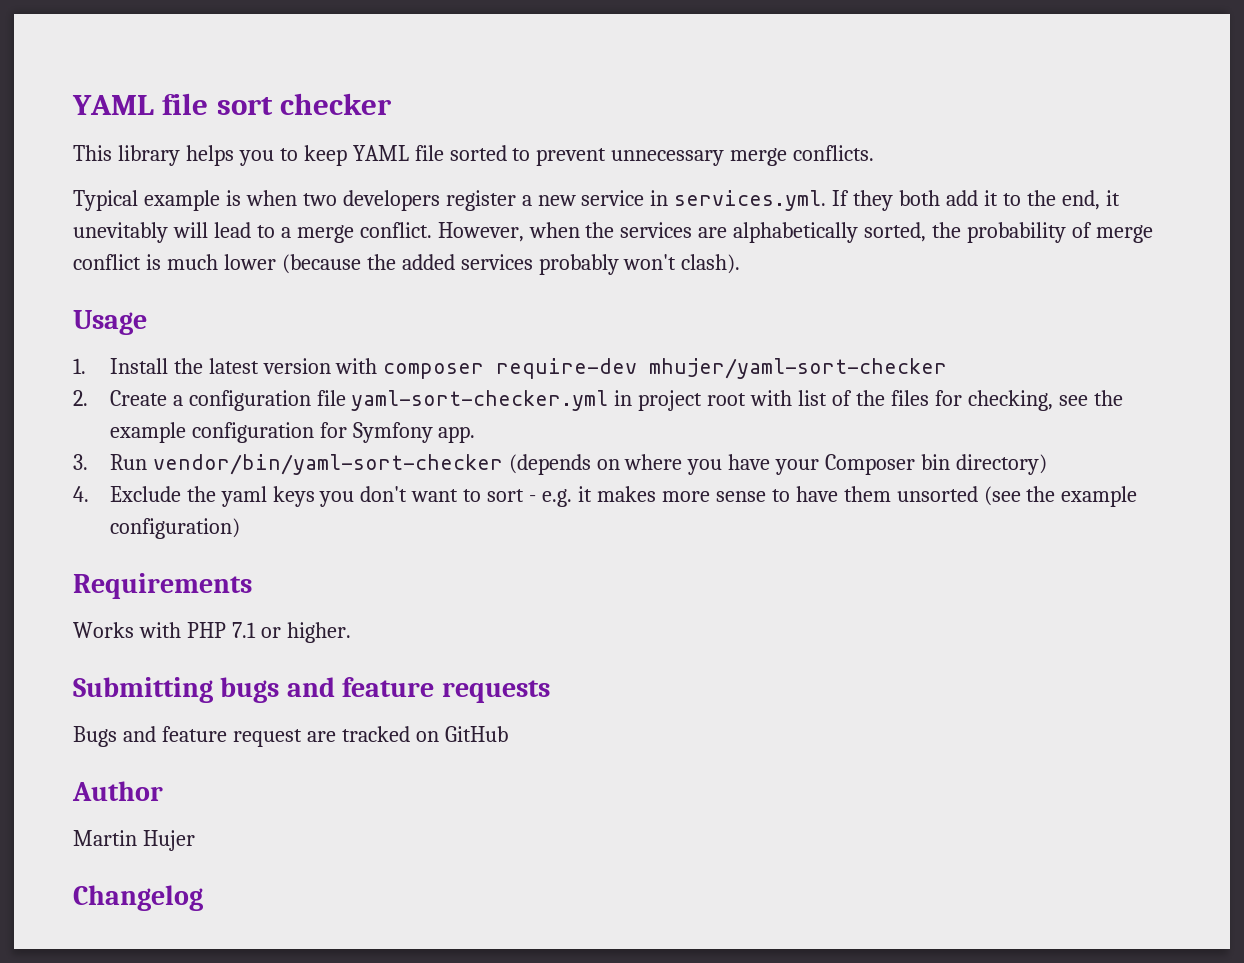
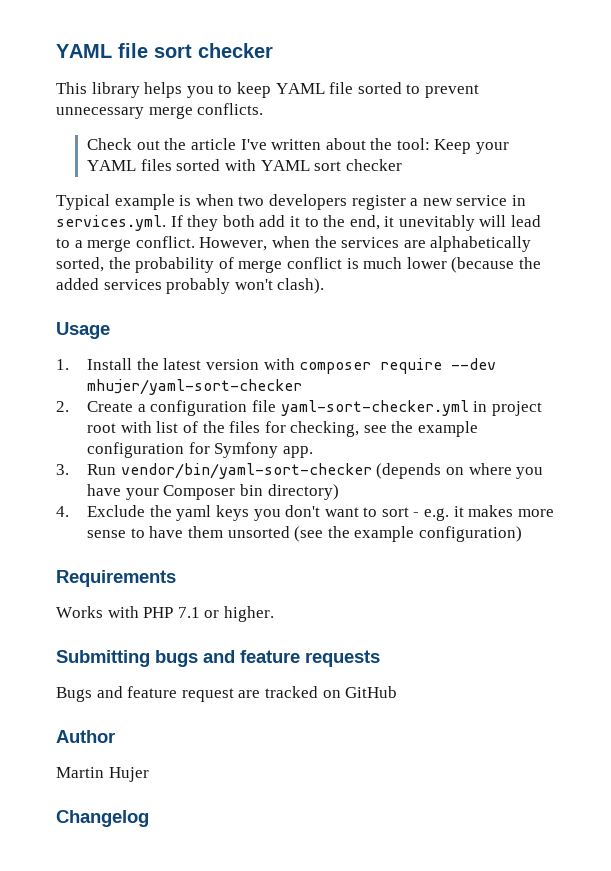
+ Check out the article I've written about the tool: Keep your YAML files sorted with YAML sort checker
- 1. Install the latest version with composer require-dev mhujer/yaml-sort-checker
+ 1. Install the latest version with composer require --dev mhujer/yaml-sort-checker

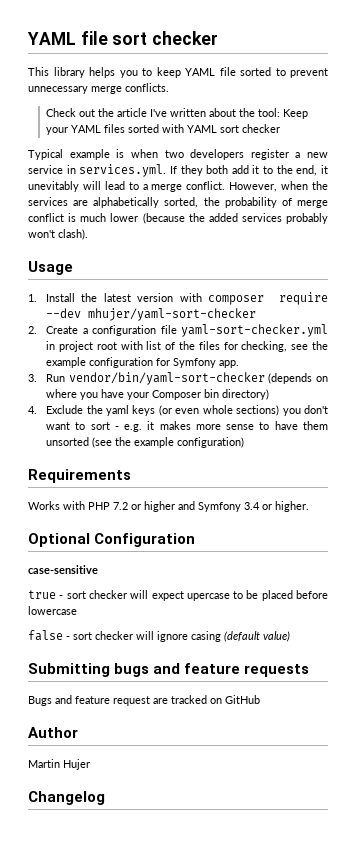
- 4. Exclude the yaml keys you don't want to sort - e.g. it makes more sense to have them unsorted (see the example configuration)
+ 4. Exclude the yaml keys (or even whole sections) you don't want to sort - e.g. it makes more sense to have them unsorted (see the example configuration)
- Works with PHP 7.1 or higher.
+ Works with PHP 7.2 or higher and Symfony 3.4 or higher.
+ Optional Configuration
+ case-sensitive
+ true - sort checker will expect upercase to be placed before lowercase
+ false - sort checker will ignore casing (default value)

